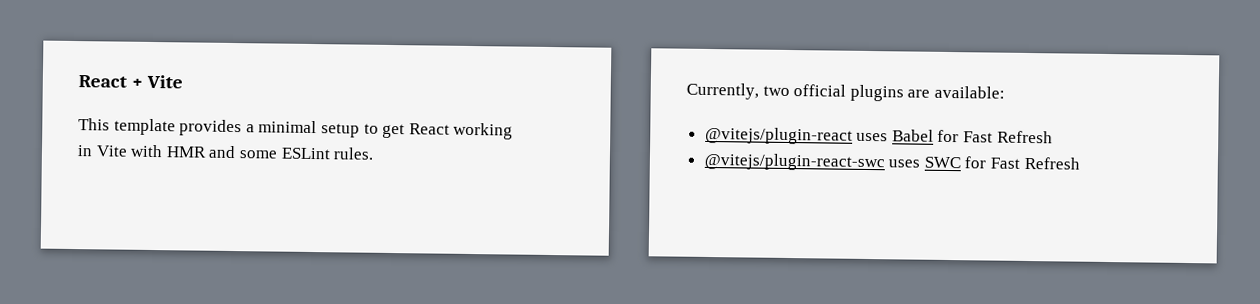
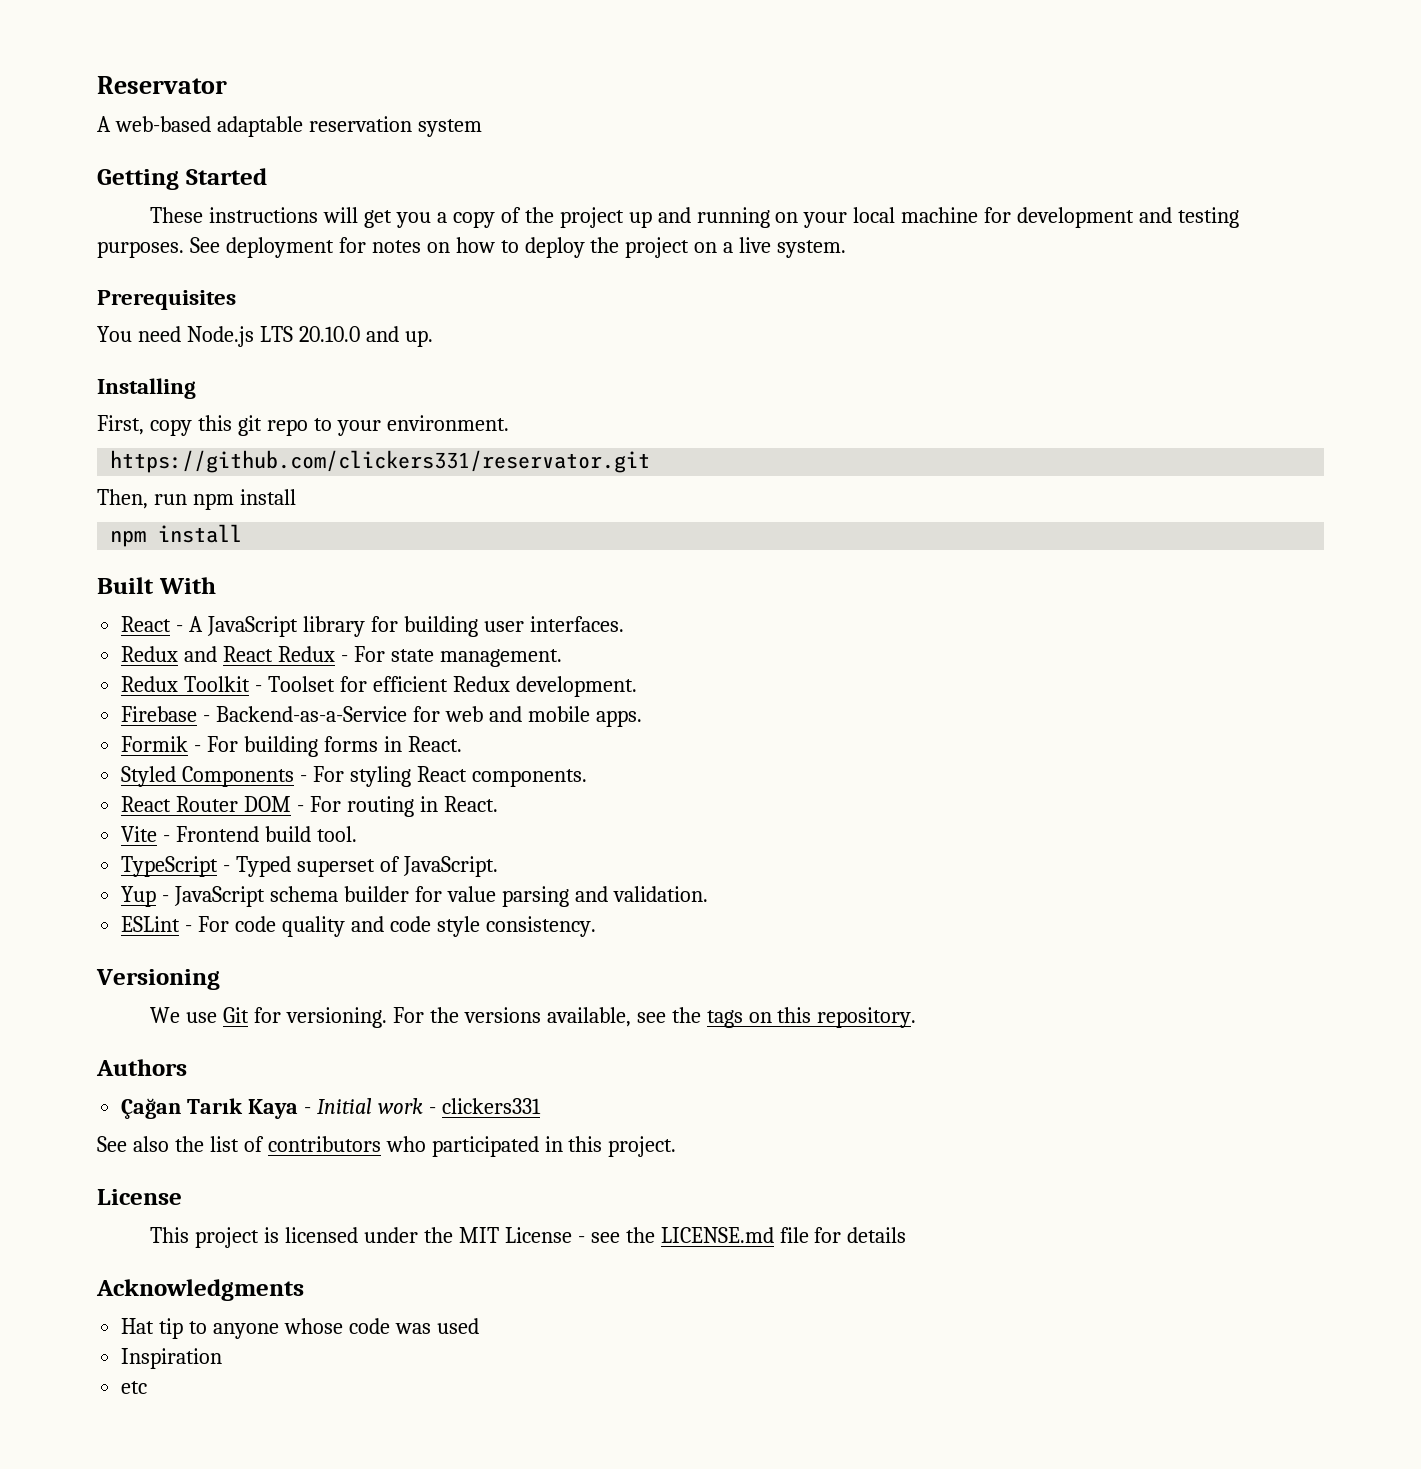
- React + Vite
- This template provides a minimal setup to get React working in Vite with HMR and some ESLint rules.
- Currently, two official plugins are available:
- @vitejs/plugin-react uses Babel for Fast Refresh
- @vitejs/plugin-react-swc uses SWC for Fast Refresh
+ Reservator
+ A web-based adaptable reservation system
+ Getting Started
+ These instructions will get you a copy of the project up and running on your local machine for development and testing purposes. See deployment for notes on how to deploy the project on a live system.
+ Prerequisites
+ You need Node.js LTS 20.10.0 and up.
+ Installing
+ First, copy this git repo to your environment.
+ https://github.com/clickers331/reservator.git
+ Then, run npm install
+ npm install
+ Built With
+ React - A JavaScript library for building user interfaces.
+ Redux and React Redux - For state management.
+ Redux Toolkit - Toolset for efficient Redux development.
+ Firebase - Backend-as-a-Service for web and mobile apps.
+ Formik - For building forms in React.
+ Styled Components - For styling React components.
+ React Router DOM - For routing in React.
+ Vite - Frontend build tool.
+ TypeScript - Typed superset of JavaScript.
+ Yup - JavaScript schema builder for value parsing and validation.
+ ESLint - For code quality and code style consistency.
+ Versioning
+ We use Git for versioning. For the versions available, see the tags on this repository.
+ Authors
+ Çağan Tarık Kaya - Initial work - clickers331
+ See also the list of contributors who participated in this project.
+ License
+ This project is licensed under the MIT License - see the LICENSE.md file for details
+ Acknowledgments
+ Hat tip to anyone whose code was used
+ Inspiration
+ etc

